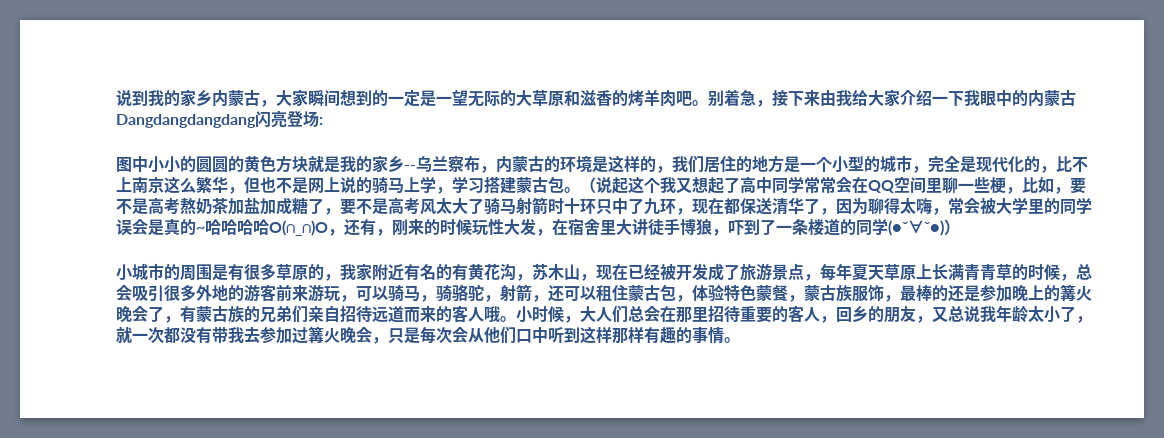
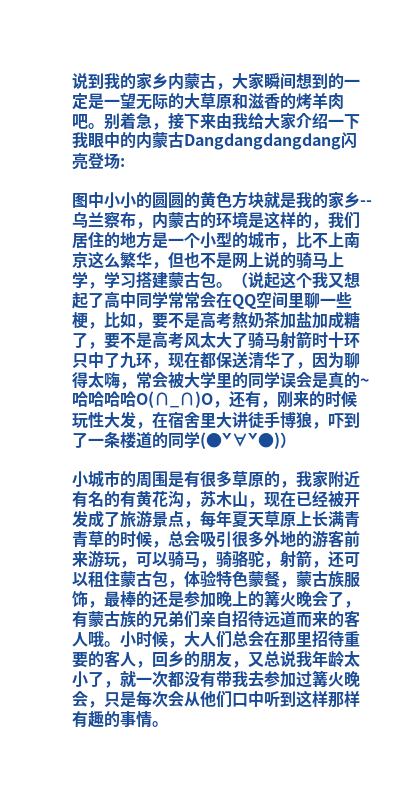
- 图中小小的圆圆的黄色方块就是我的家乡--乌兰察布，内蒙古的环境是这样的，我们居住的地方是一个小型的城市，完全是现代化的，比不上南京这么繁华，但也不是网上说的骑马上学，学习搭建蒙古包。
+ 图中小小的圆圆的黄色方块就是我的家乡--乌兰察布，内蒙古的环境是这样的，我们居住的地方是一个小型的城市，比不上南京这么繁华，但也不是网上说的骑马上学，学习搭建蒙古包。

